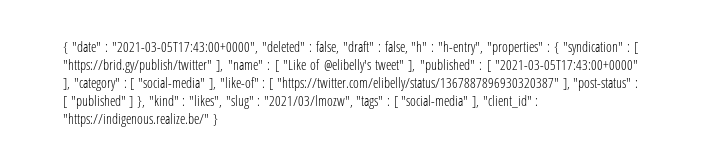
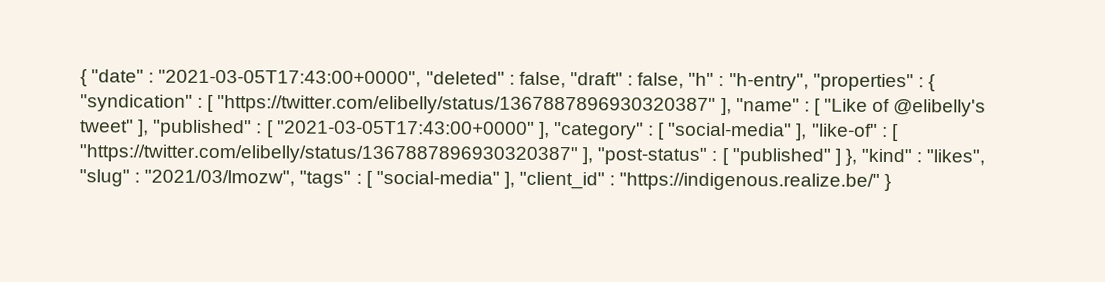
- [ "https://brid.gy/publish/twitter" ], "name" :
+ [ "https://twitter.com/elibelly/status/1367887896930320387" ], "name" :

